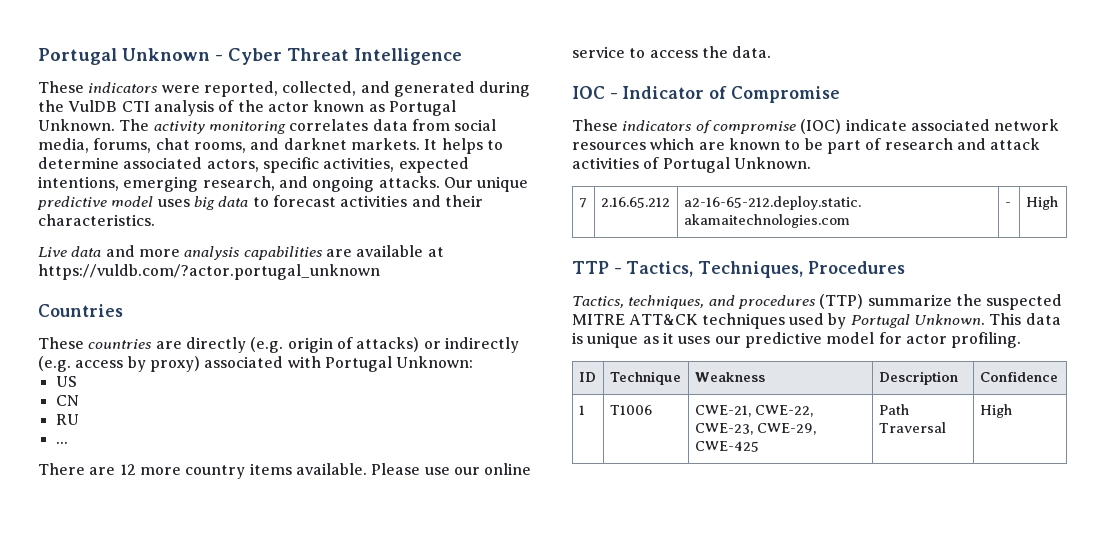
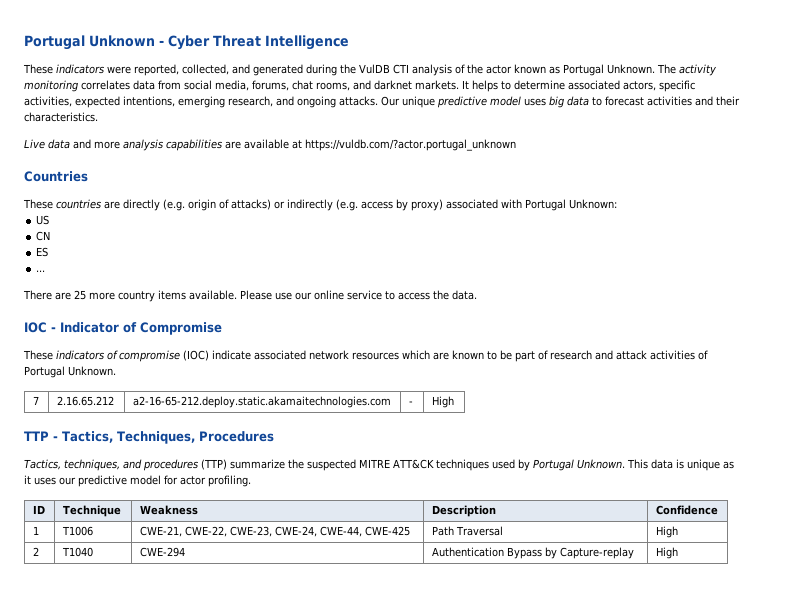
- RU
+ ES
- There are 12 more country items available.
+ There are 25 more country items available.
- 1 | T1006 | CWE-21, CWE-22, CWE-23, CWE-29, CWE-425 | Path Traversal | High
+ 1 | T1006 | CWE-21, CWE-22, CWE-23, CWE-24, CWE-44, CWE-425 | Path Traversal | High
+ 2 | T1040 | CWE-294 | Authentication Bypass by Capture-replay | High

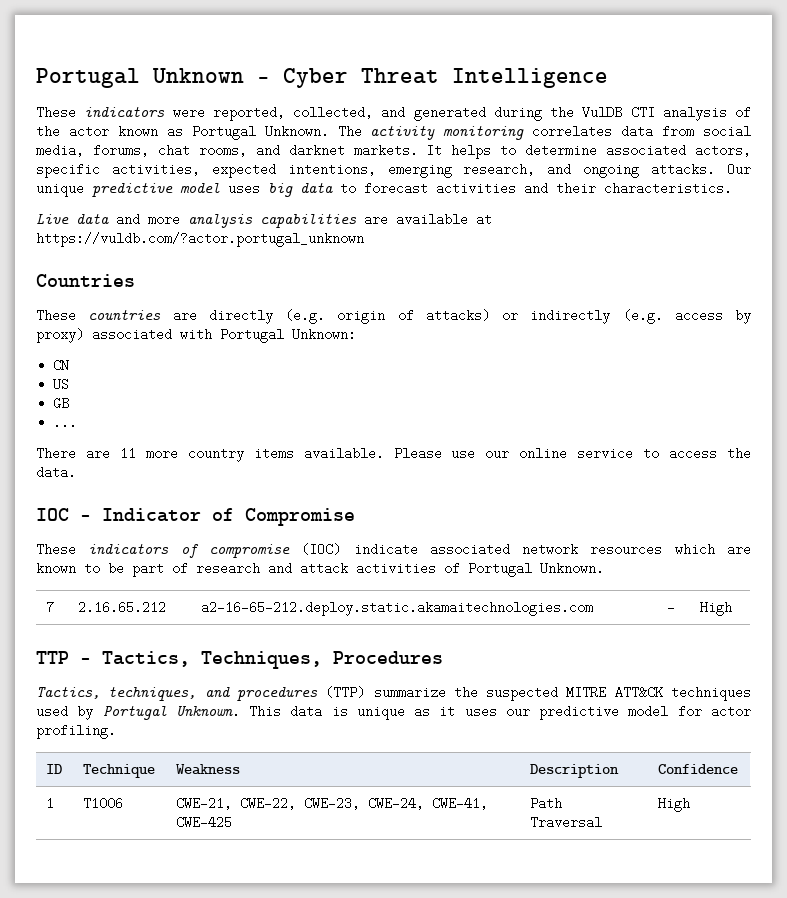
+ CN
- CN
- ES
+ GB
- There are 25 more country items available.
+ There are 11 more country items available.
- 1 | T1006 | CWE-21, CWE-22, CWE-23, CWE-24, CWE-44, CWE-425 | Path Traversal | High
+ 1 | T1006 | CWE-21, CWE-22, CWE-23, CWE-24, CWE-41, CWE-425 | Path Traversal | High
- 2 | T1040 | CWE-294 | Authentication Bypass by Capture-replay | High

